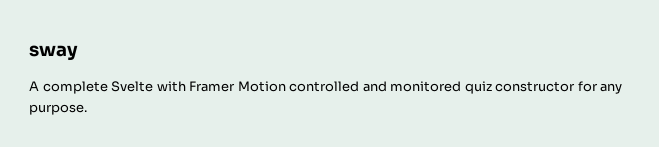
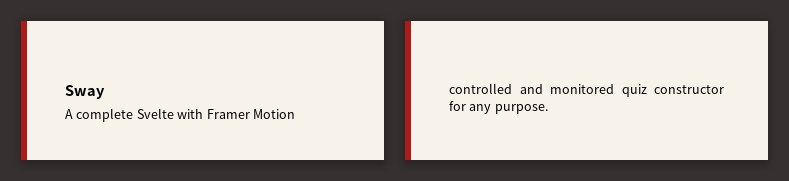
- sway
+ Sway

